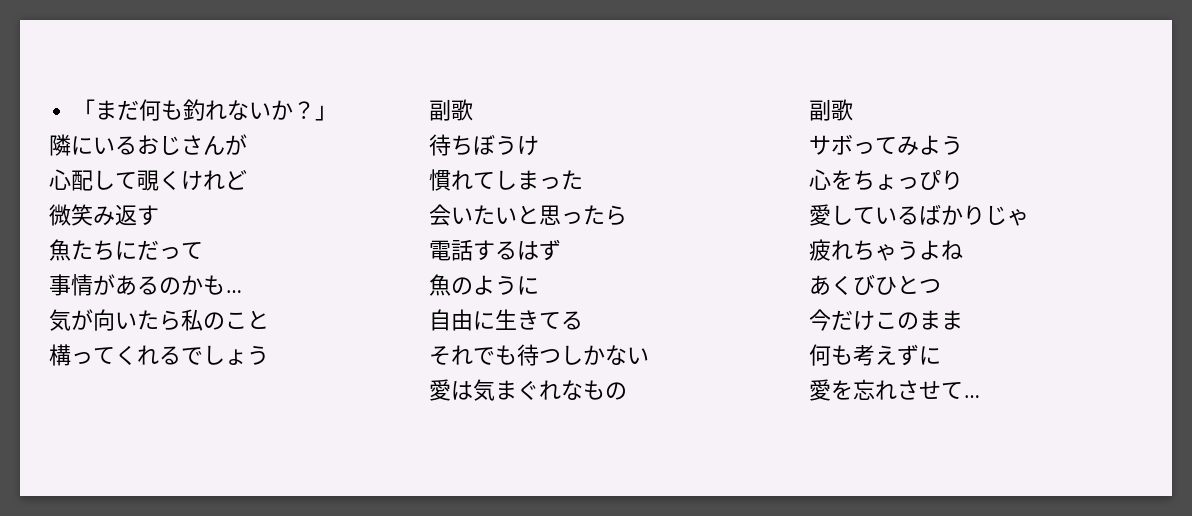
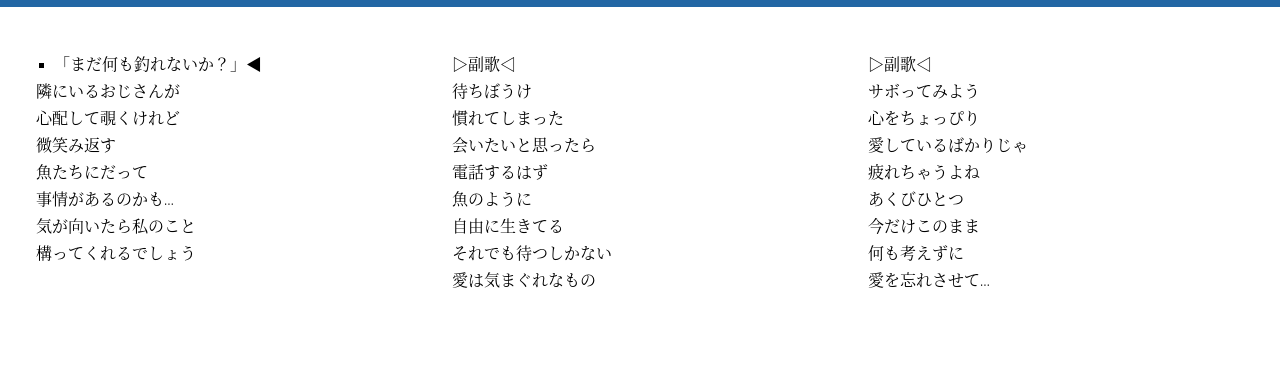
- 「まだ何も釣れないか？」
+ 「まだ何も釣れないか？」◀
  構ってくれるでしょう
- 副歌
+ ▷副歌◁
  愛は気まぐれなもの
- 副歌
+ ▷副歌◁

